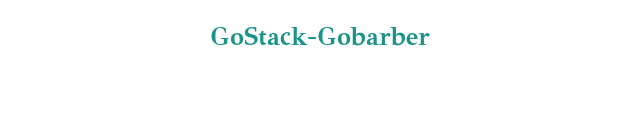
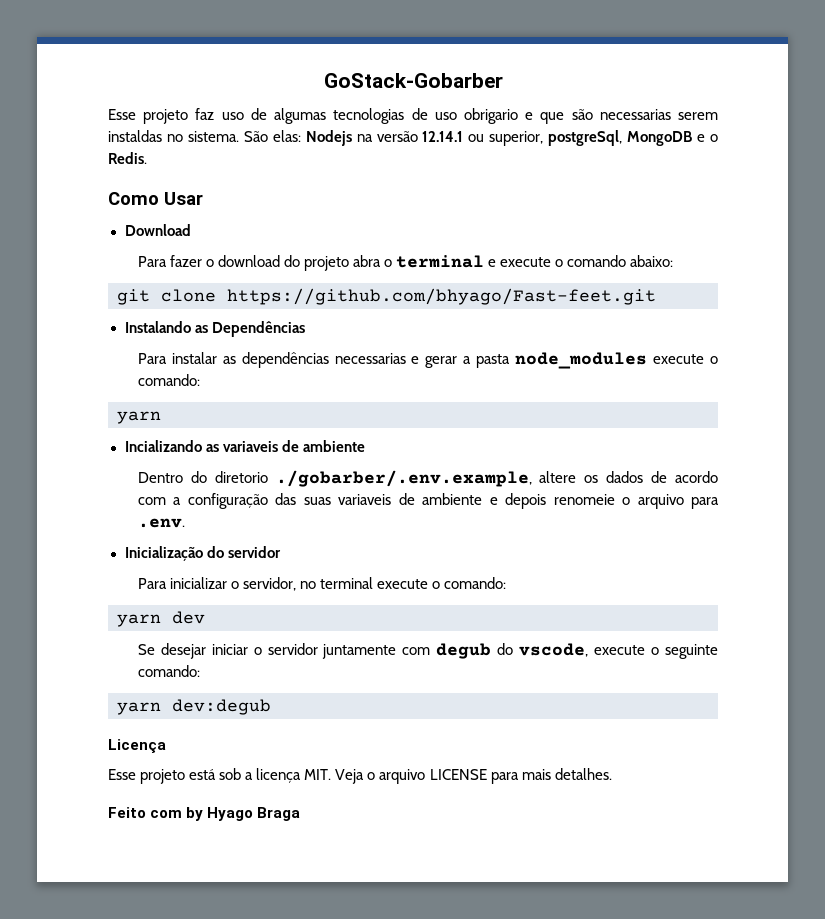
+ Esse projeto faz uso de algumas tecnologias de uso obrigario e que são necessarias serem instaldas no sistema. São elas: Nodejs na versão 12.14.1 ou superior, postgreSql, MongoDB e o Redis.
+ Como Usar
+ Download
+ Para fazer o download do projeto abra o terminal e execute o comando abaixo:
+ git clone https://github.com/bhyago/Fast-feet.git
+ Instalando as Dependências
+ Para instalar as dependências necessarias e gerar a pasta node_modules execute o comando:
+ yarn
+ Incializando as variaveis de ambiente
+ Dentro do diretorio ./gobarber/.env.example, altere os dados de acordo com a configuração das suas variaveis de ambiente e depois renomeie o arquivo para .env.
+ Inicialização do servidor
+ Para inicializar o servidor, no terminal execute o comando:
+ yarn dev
+ Se desejar iniciar o servidor juntamente com degub do vscode, execute o seguinte comando:
+ yarn dev:degub
+ Licença
+ Esse projeto está sob a licença MIT. Veja o arquivo LICENSE para mais detalhes.
+ Feito com by Hyago Braga

